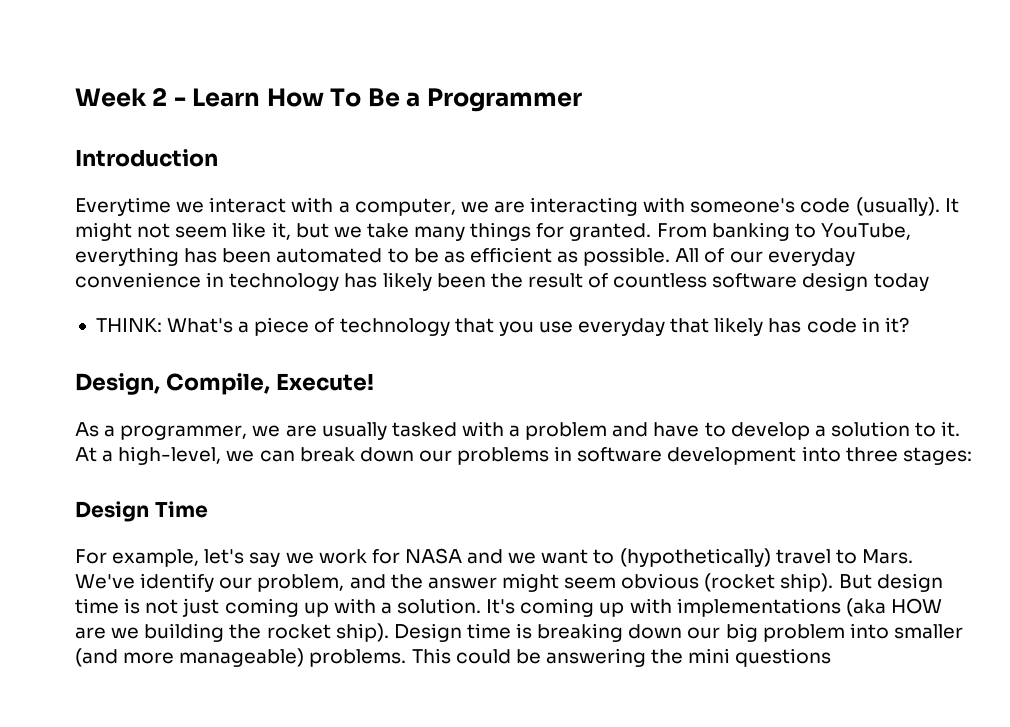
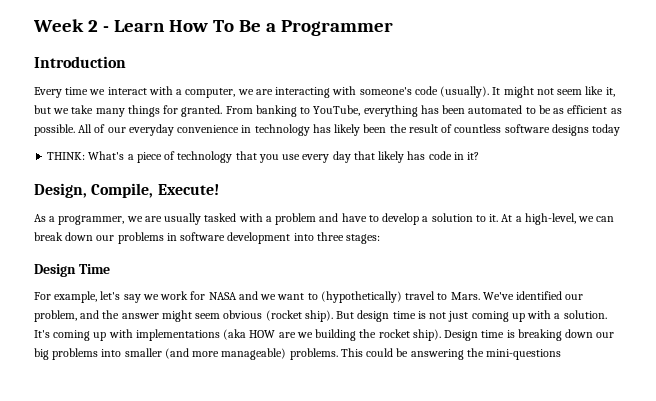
- Everytime we interact with a computer, we are interacting with someone's code (usually).
+ Every time we interact with a computer, we are interacting with someone's code (usually).
- All of our everyday convenience in technology has likely been the result of countless software design today
+ All of our everyday convenience in technology has likely been the result of countless software designs today
- THINK: What's a piece of technology that you use everyday that likely has code in it?
+ THINK: What's a piece of technology that you use every day that likely has code in it?
- We've identify our problem, and the answer might seem obvious (rocket ship).
+ We've identified our problem, and the answer might seem obvious (rocket ship).
- Design time is breaking down our big problem into smaller (and more manageable) problems.
+ Design time is breaking down our big problems into smaller (and more manageable) problems.
- This could be answering the mini questions
+ This could be answering the mini-questions

